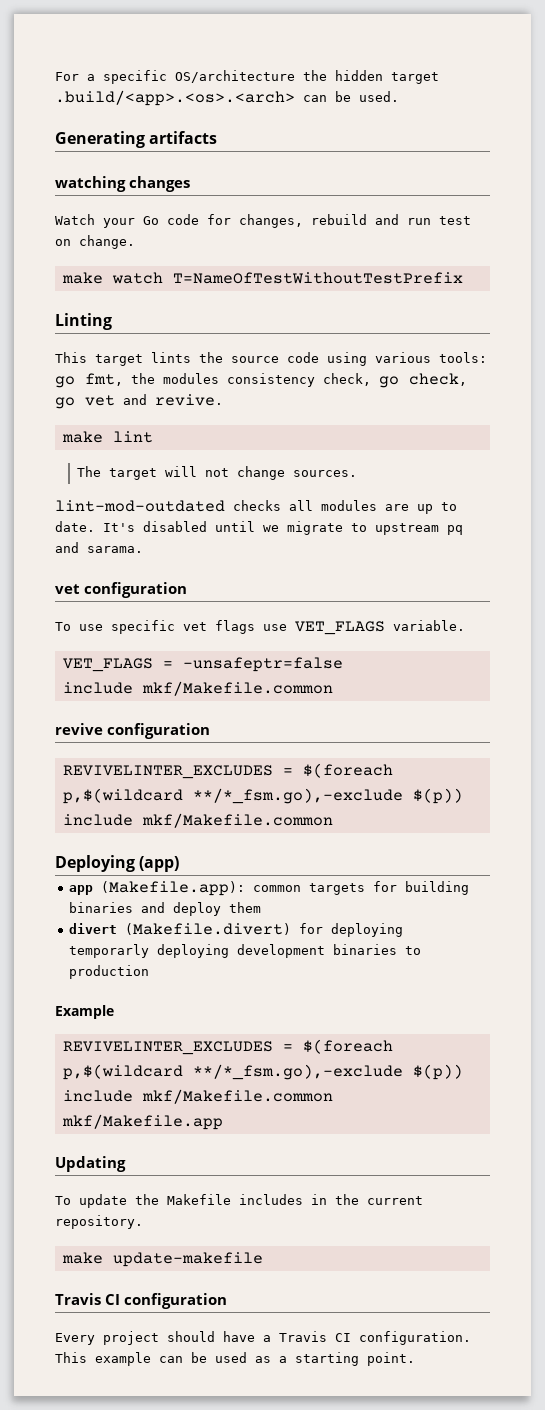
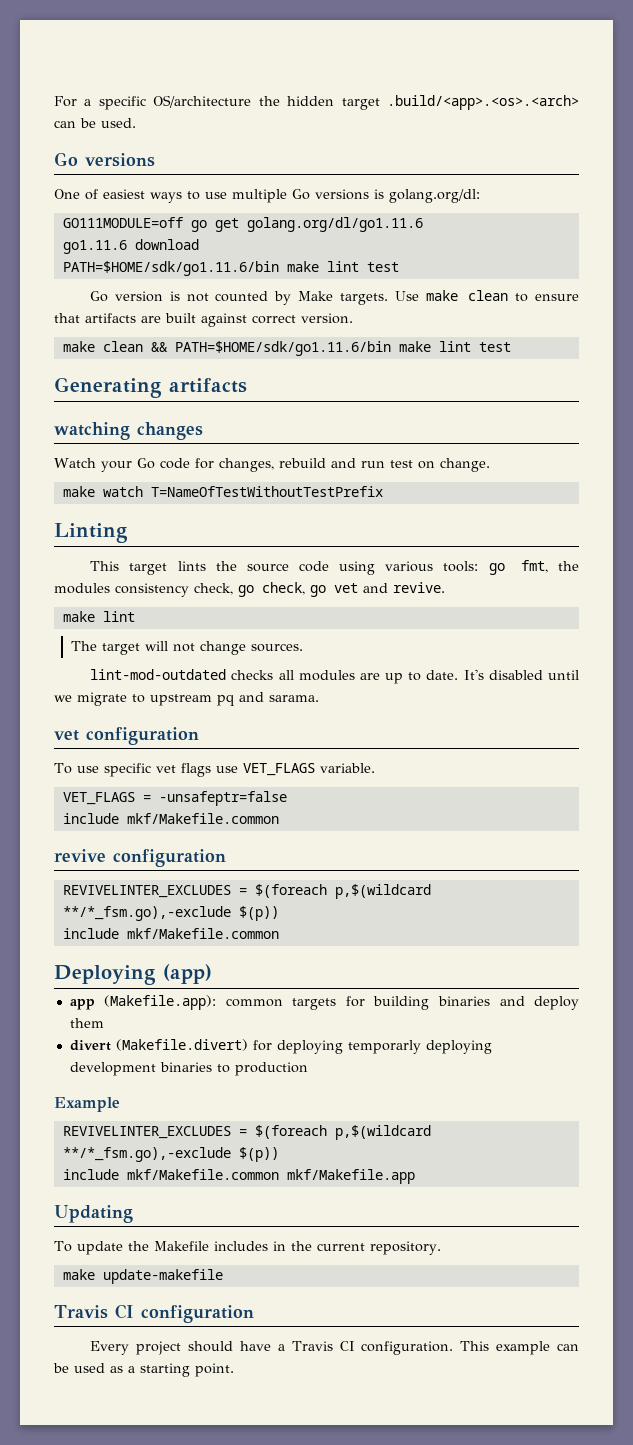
  For a specific OS/architecture the hidden target .build/<app>.<os>.<arch> can be used.
+ Go versions
+ One of easiest ways to use multiple Go versions is golang.org/dl:
+ GO111MODULE=off go get golang.org/dl/go1.11.6
+ go1.11.6 download
+ PATH=$HOME/sdk/go1.11.6/bin make lint test
+ Go version is not counted by Make targets. Use make clean to ensure that artifacts are built against correct version.
+ make clean && PATH=$HOME/sdk/go1.11.6/bin make lint test

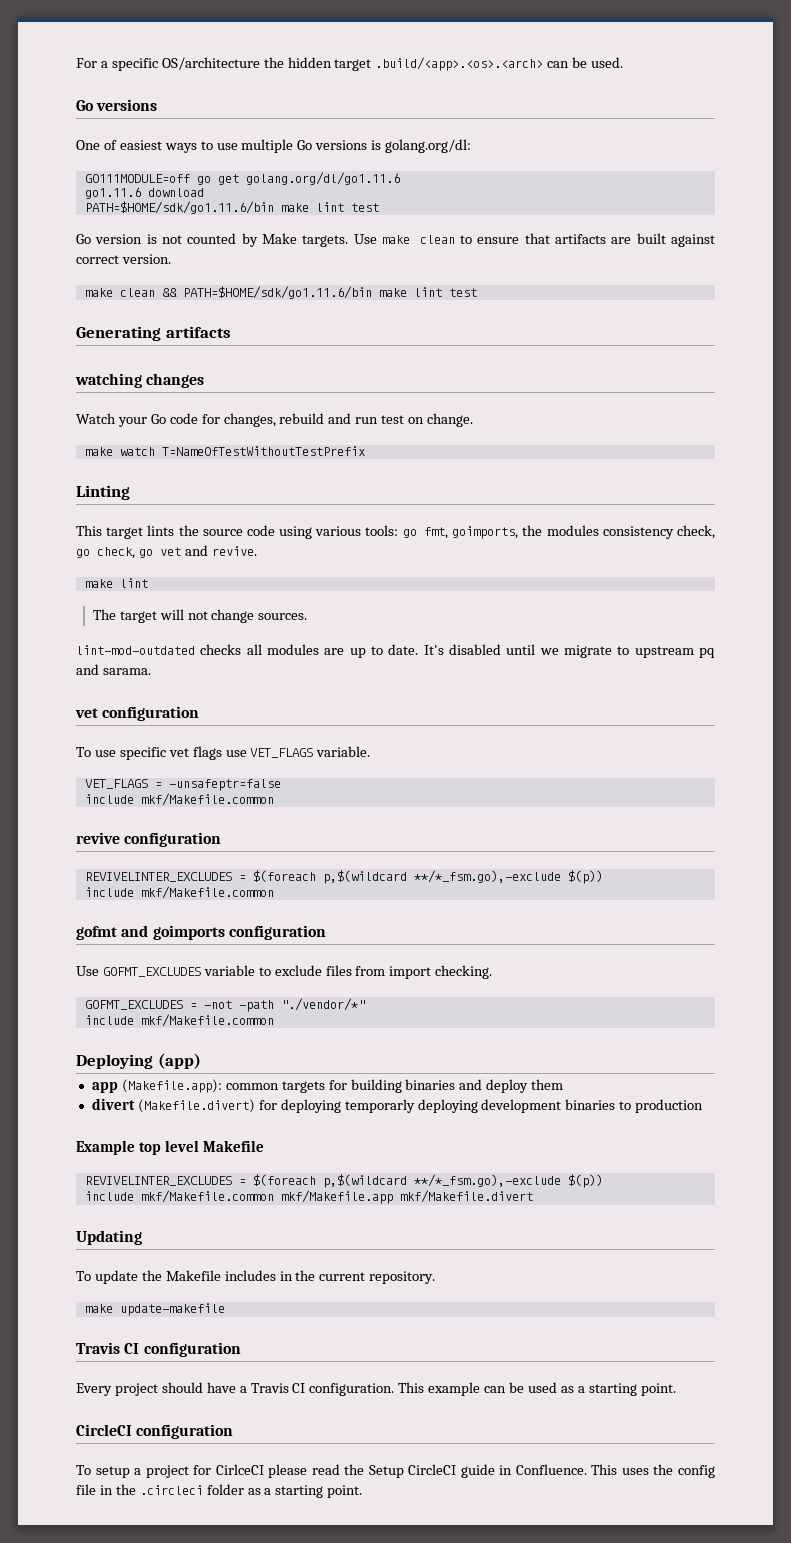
- This target lints the source code using various tools: go fmt, the modules consistency check, go check, go vet and revive.
+ This target lints the source code using various tools: go fmt, goimports, the modules consistency check, go check, go vet and revive.
+ gofmt and goimports configuration
+ Use GOFMT_EXCLUDES variable to exclude files from import checking.
+ GOFMT_EXCLUDES = -not -path "./vendor/*"
+ include mkf/Makefile.common
- Example
+ Example top level Makefile
- include mkf/Makefile.common mkf/Makefile.app
+ include mkf/Makefile.common mkf/Makefile.app mkf/Makefile.divert
+ CircleCI configuration
+ To setup a project for CirlceCI please read the Setup CircleCI guide in Confluence. This uses the config file in the .circleci folder as a starting point.

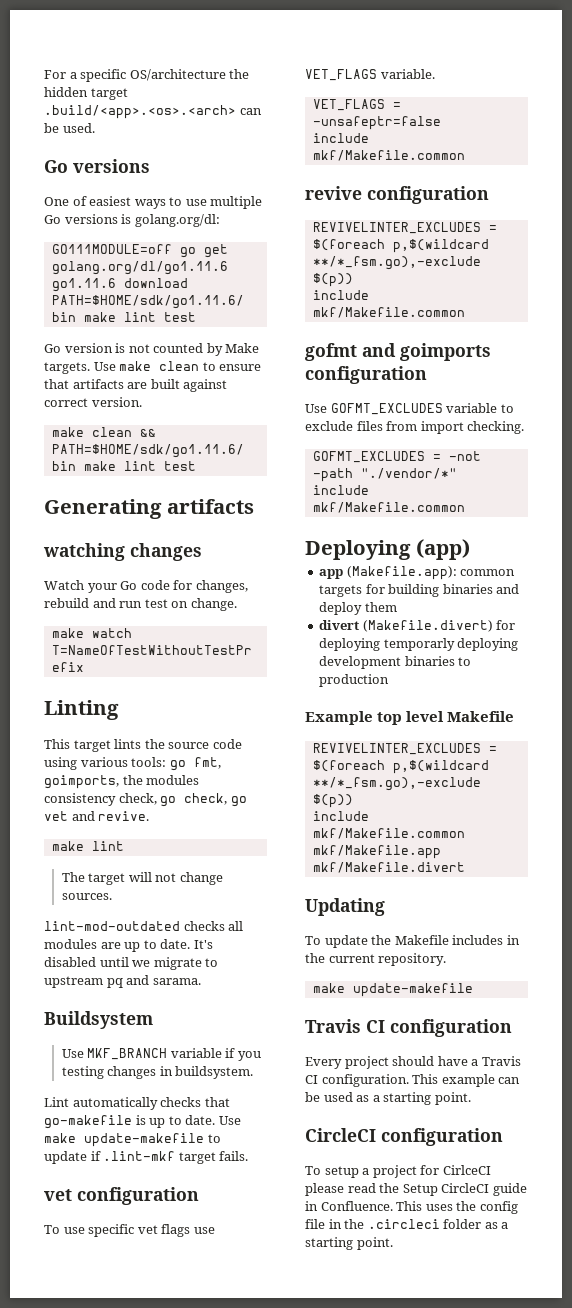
+ Buildsystem
+ Use MKF_BRANCH variable if you testing changes in buildsystem.
+ Lint automatically checks that go-makefile is up to date. Use make update-makefile to update if .lint-mkf target fails.

